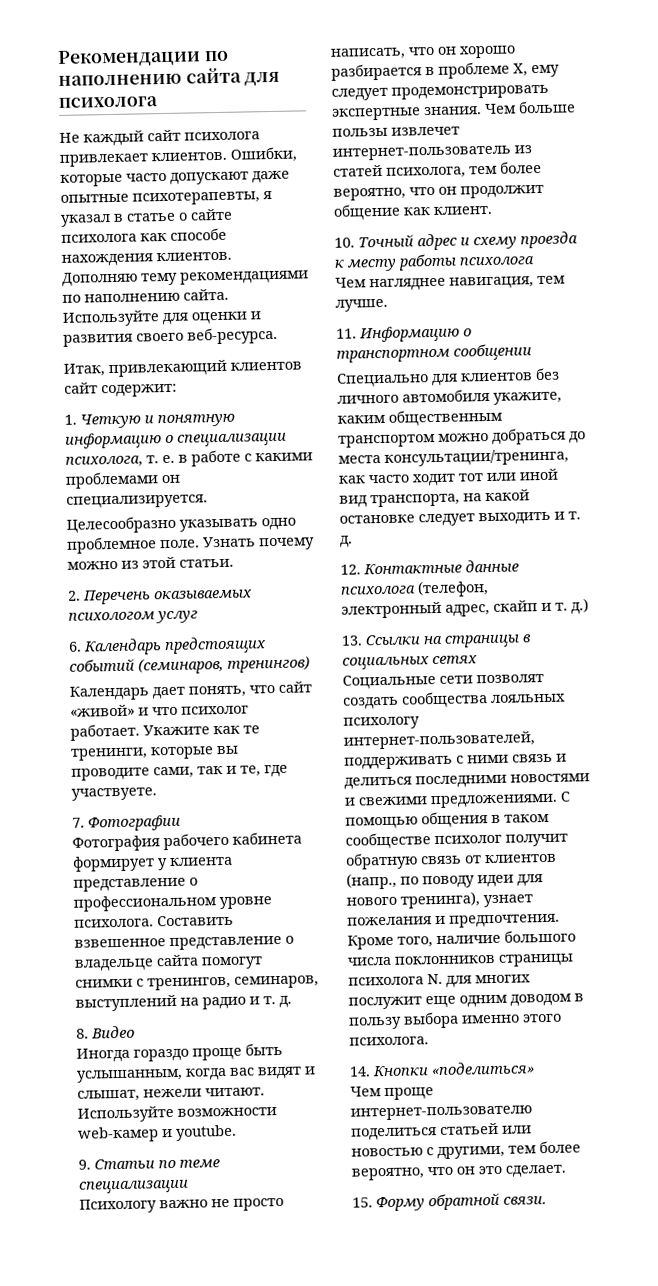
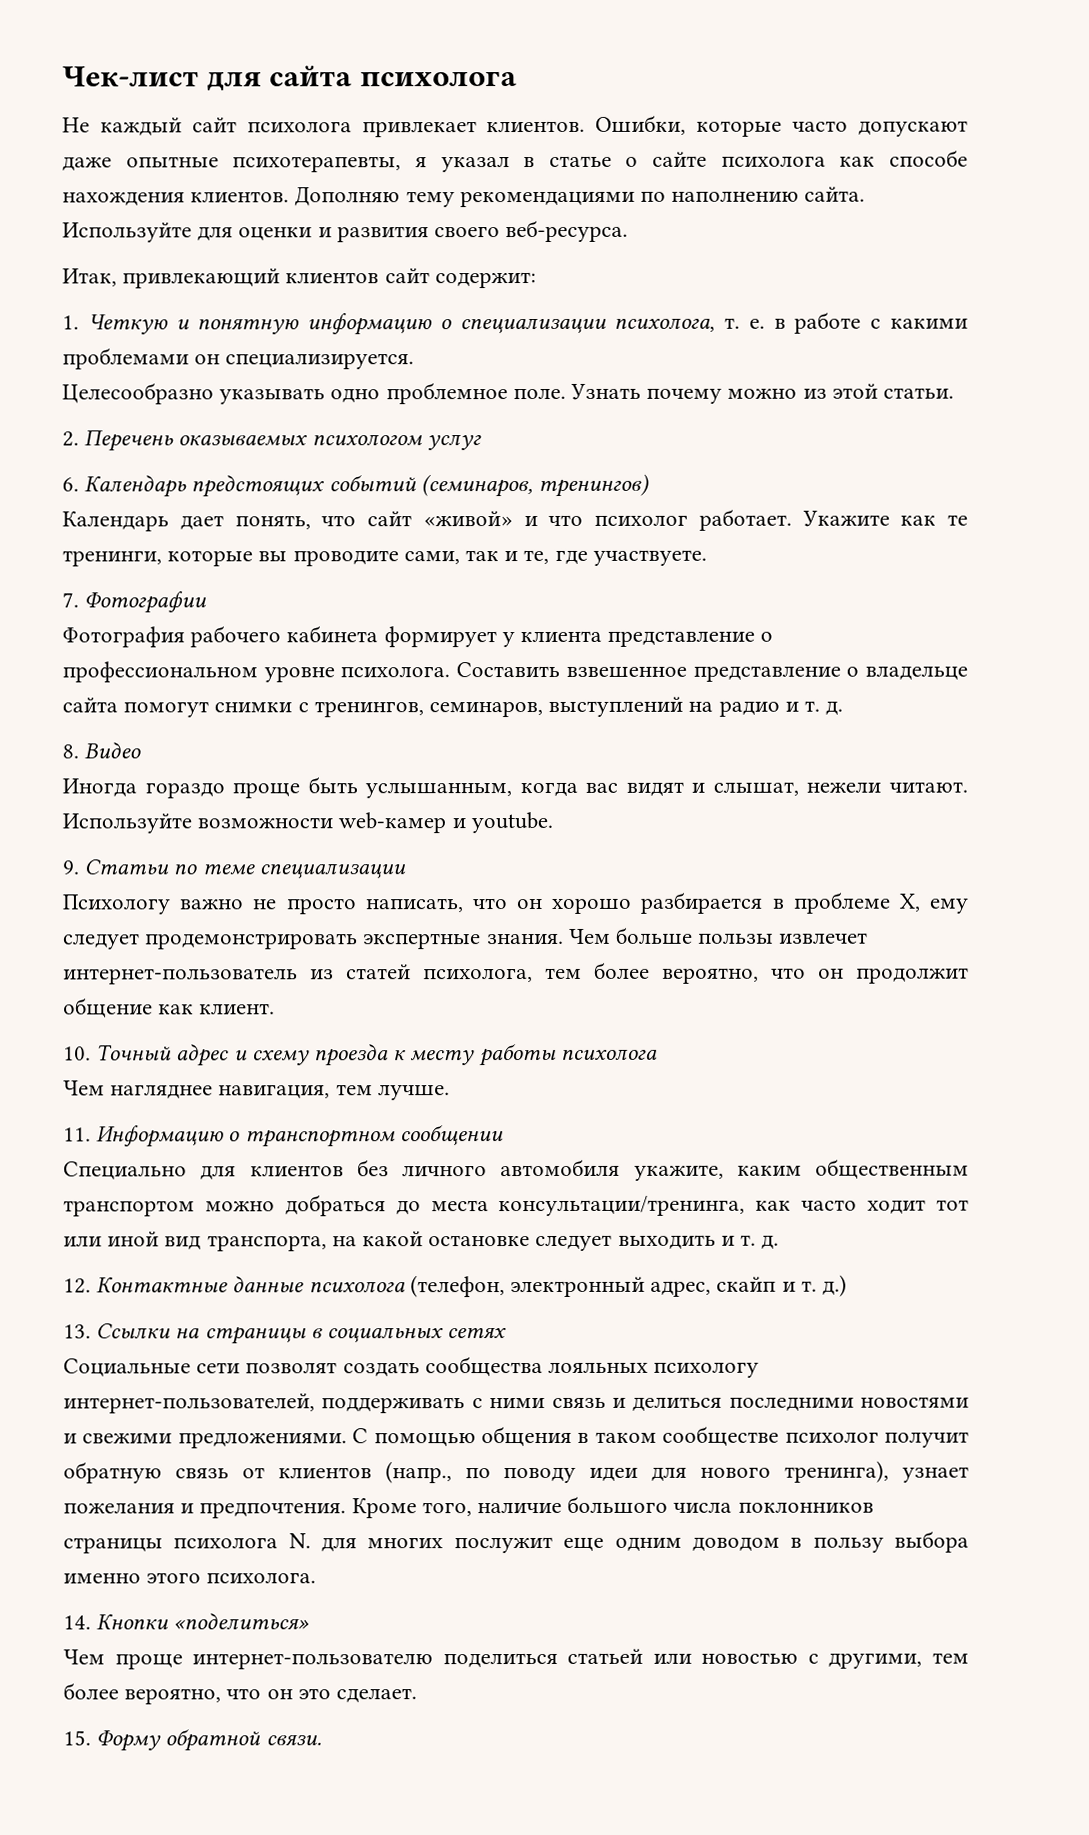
- Рекомендации по наполнению сайта для психолога
+ Чек-лист для сайта психолога

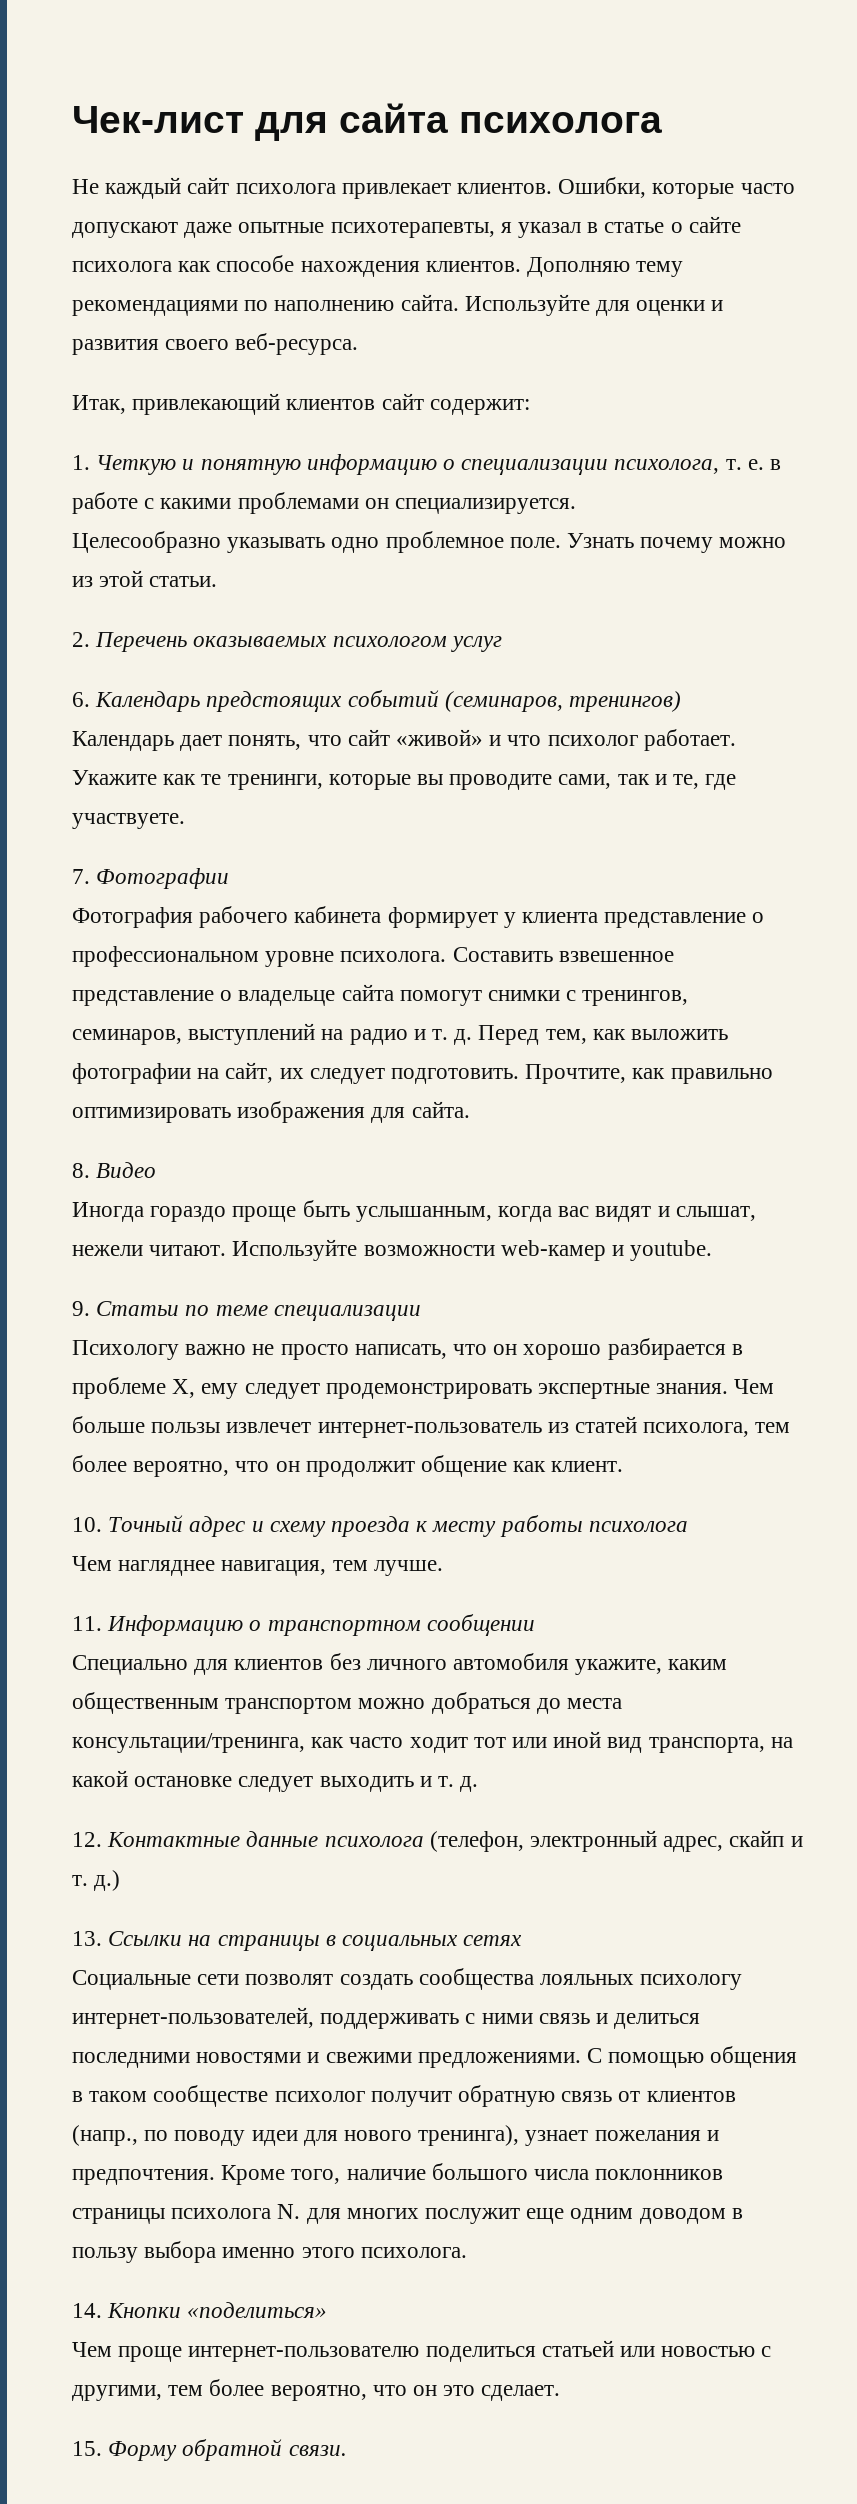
+ Перед тем, как выложить фотографии на сайт, их следует подготовить. Прочтите, как правильно оптимизировать изображения для сайта.

